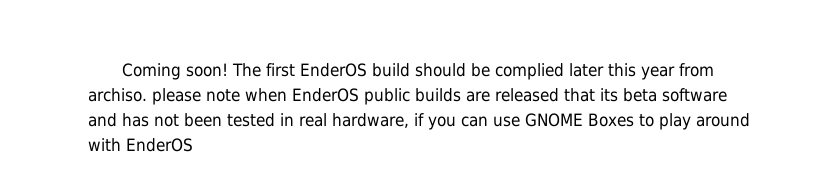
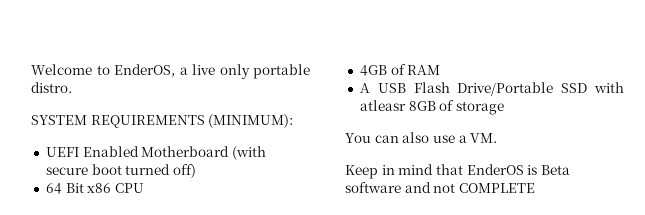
- Coming soon! The first EnderOS build should be complied later this year from archiso. please note when EnderOS public builds are released that its beta software and has not been tested in real hardware, if you can use GNOME Boxes to play around with EnderOS
+ Welcome to EnderOS, a live only portable distro.
+ SYSTEM REQUIREMENTS (MINIMUM):
+ UEFI Enabled Motherboard (with secure boot turned off)
+ 64 Bit x86 CPU
+ 4GB of RAM
+ A USB Flash Drive/Portable SSD with atleasr 8GB of storage
+ You can also use a VM.
+ Keep in mind that EnderOS is Beta software and not COMPLETE

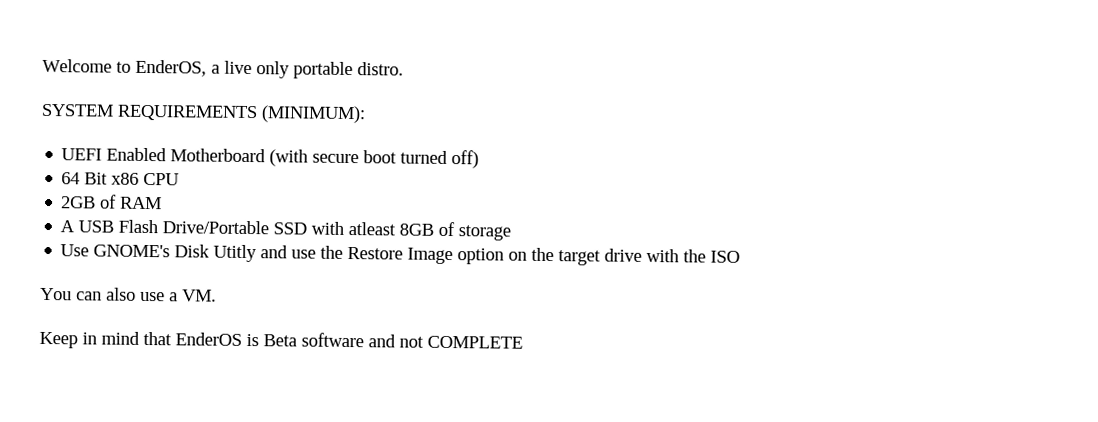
- 4GB of RAM
+ 2GB of RAM
- A USB Flash Drive/Portable SSD with atleasr 8GB of storage
+ A USB Flash Drive/Portable SSD with atleast 8GB of storage
+ Use GNOME's Disk Utitly and use the Restore Image option on the target drive with the ISO

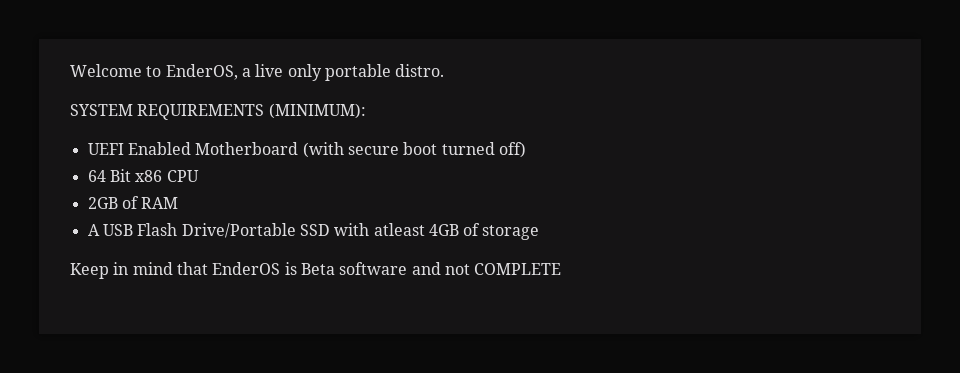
- A USB Flash Drive/Portable SSD with atleast 8GB of storage
+ A USB Flash Drive/Portable SSD with atleast 4GB of storage
- Use GNOME's Disk Utitly and use the Restore Image option on the target drive with the ISO
- You can also use a VM.

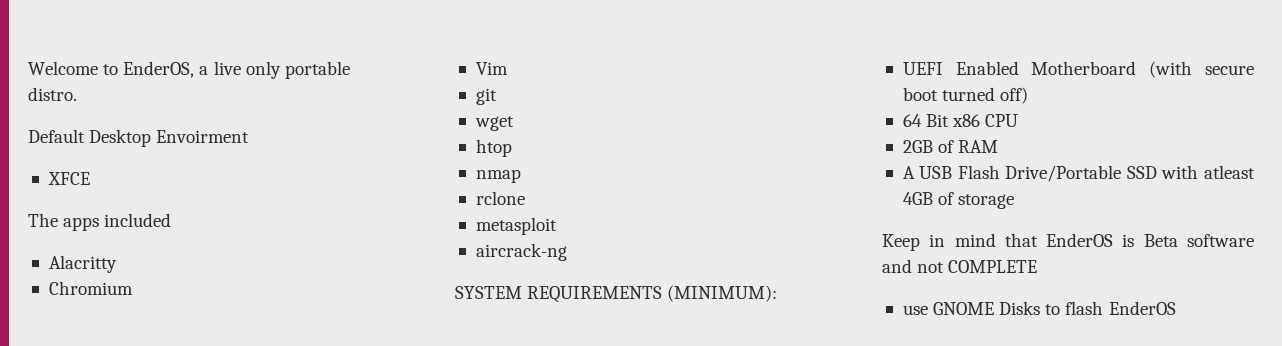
+ Default Desktop Envoirment
+ XFCE
+ The apps included
+ Alacritty
+ Chromium
+ Vim
+ git
+ wget
+ htop
+ nmap
+ rclone
+ metasploit
+ aircrack-ng
+ use GNOME Disks to flash EnderOS

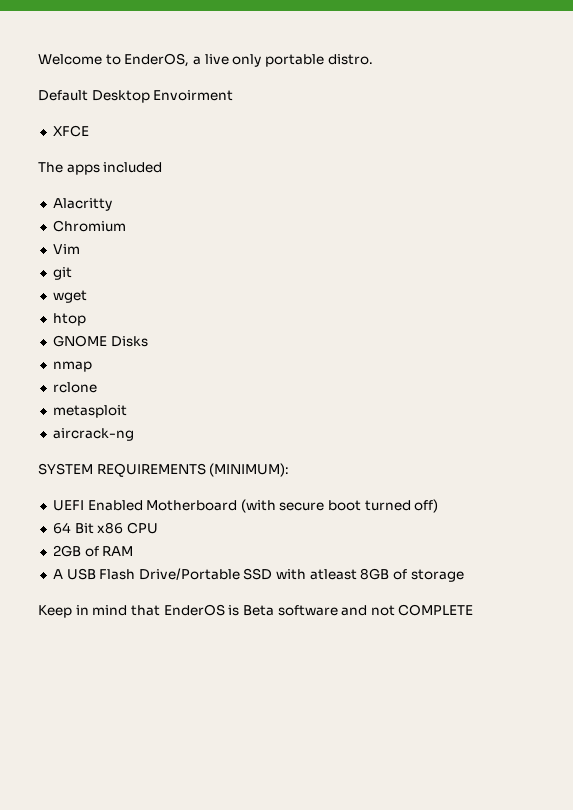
+ GNOME Disks
- A USB Flash Drive/Portable SSD with atleast 4GB of storage
+ A USB Flash Drive/Portable SSD with atleast 8GB of storage
- use GNOME Disks to flash EnderOS

